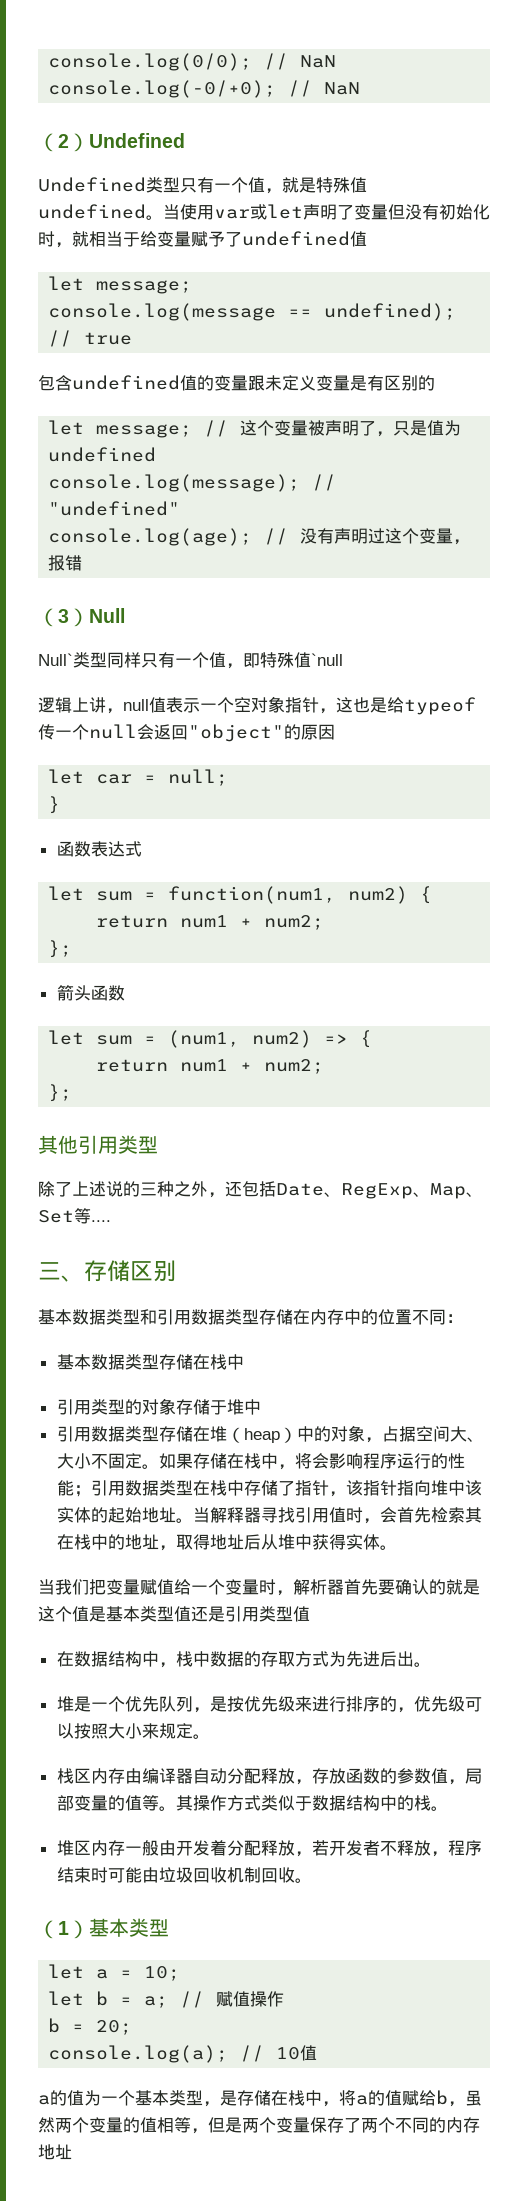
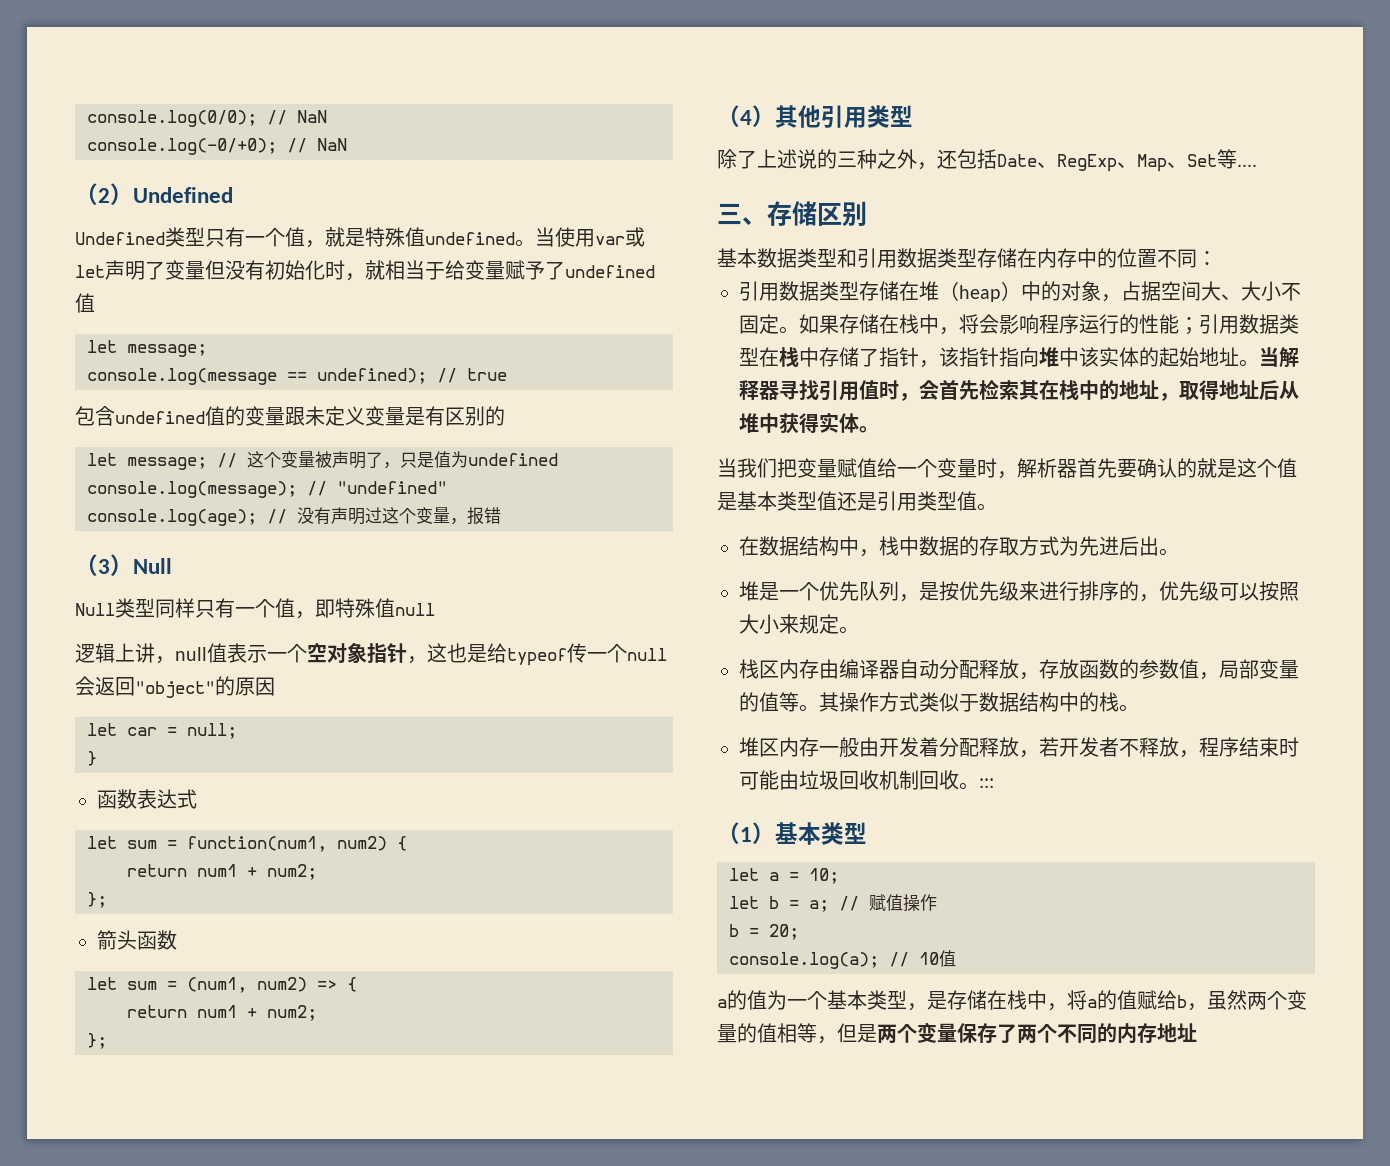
- Null`类型同样只有一个值，即特殊值`null
+ Null类型同样只有一个值，即特殊值null
- 其他引用类型
+ （4）其他引用类型
- 基本数据类型存储在栈中
- 引用类型的对象存储于堆中
- 当我们把变量赋值给一个变量时，解析器首先要确认的就是这个值是基本类型值还是引用类型值
+ 当我们把变量赋值给一个变量时，解析器首先要确认的就是这个值是基本类型值还是引用类型值。
- 堆区内存一般由开发着分配释放，若开发者不释放，程序结束时可能由垃圾回收机制回收。
+ 堆区内存一般由开发着分配释放，若开发者不释放，程序结束时可能由垃圾回收机制回收。:::

